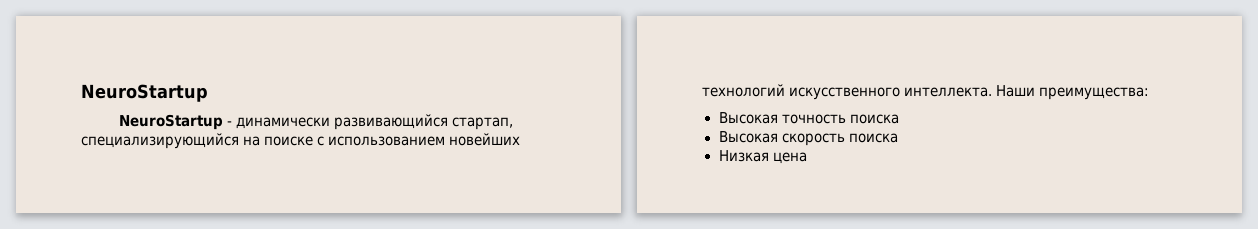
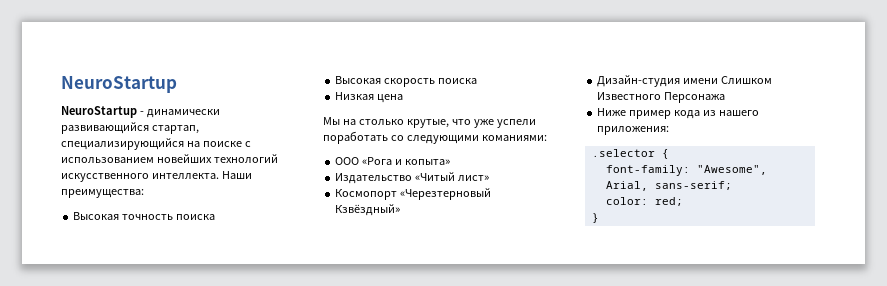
+ Мы на столько крутые, что уже успели поработать со следующими команиями:
+ ООО «Рога и копыта»
+ Издательство «Читый лист»
+ Космопорт «Черезтерновый Кзвёздный»
+ Дизайн-студия имени Слишком Известного Персонажа
+ Ниже пример кода из нашего приложения:
+ .selector {
+ font-family: "Awesome", Arial, sans-serif;
+ color: red;
+ }

